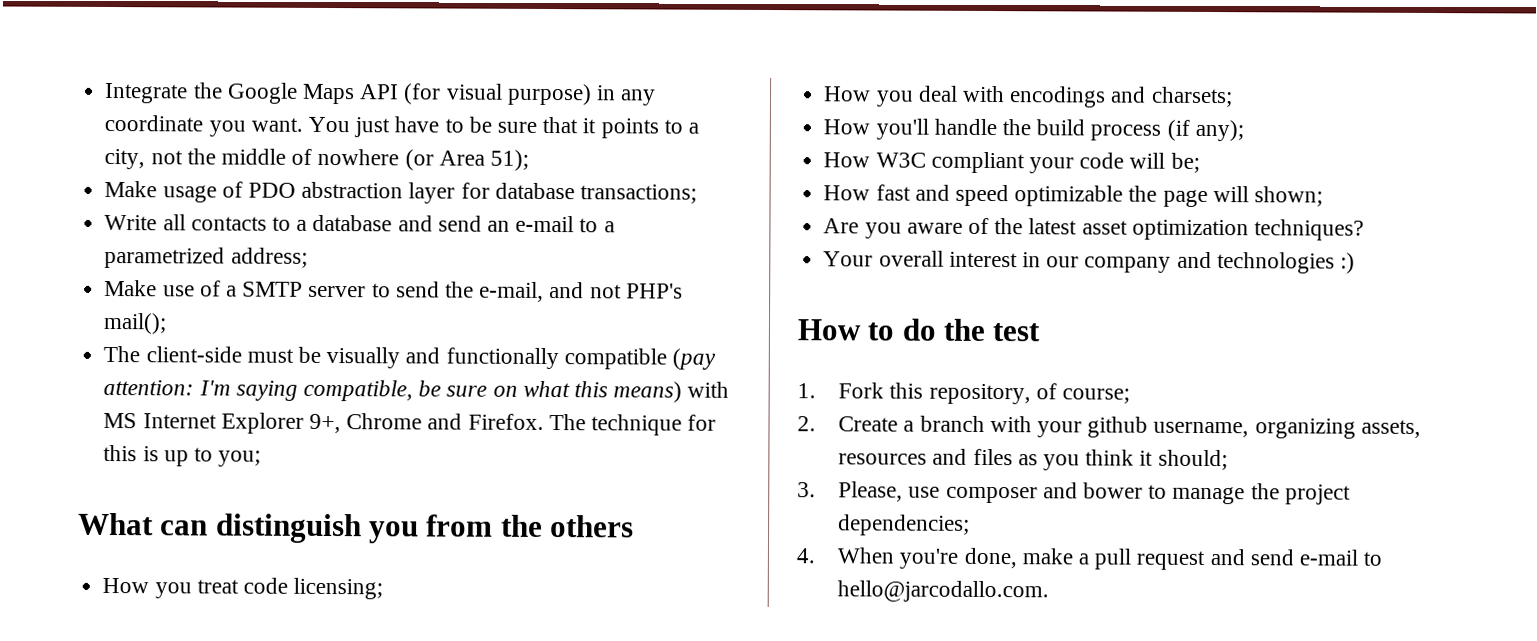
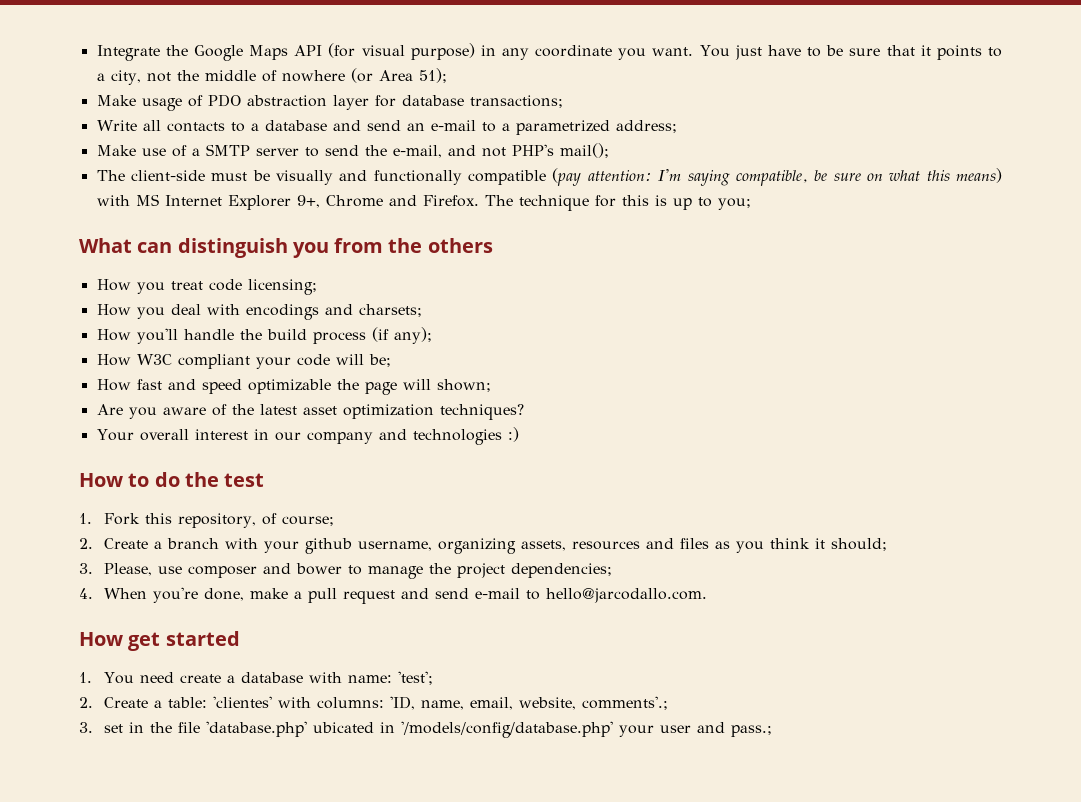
+ How get started
+ 1. You need create a database with name: 'test';
+ 2. Create a table: 'clientes' with columns: 'ID, name, email, website, comments'.;
+ 3. set in the file 'database.php' ubicated in '/models/config/database.php' your user and pass.;

